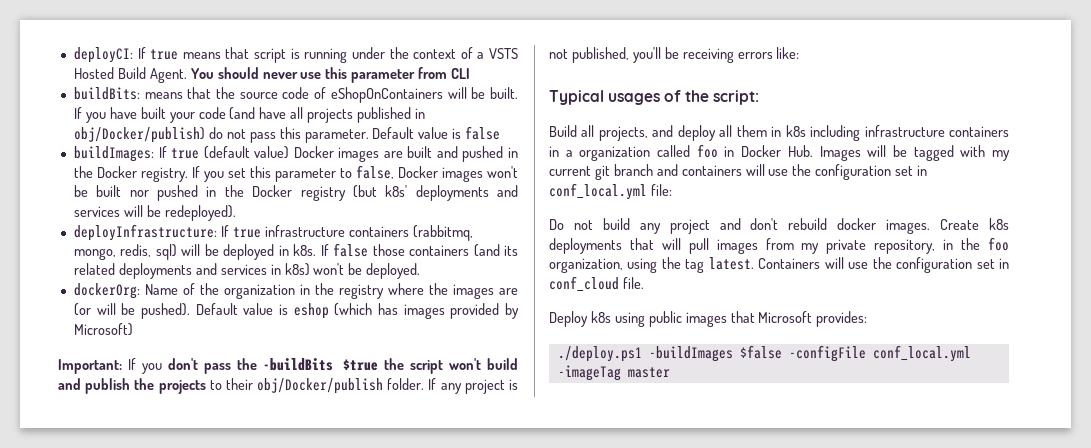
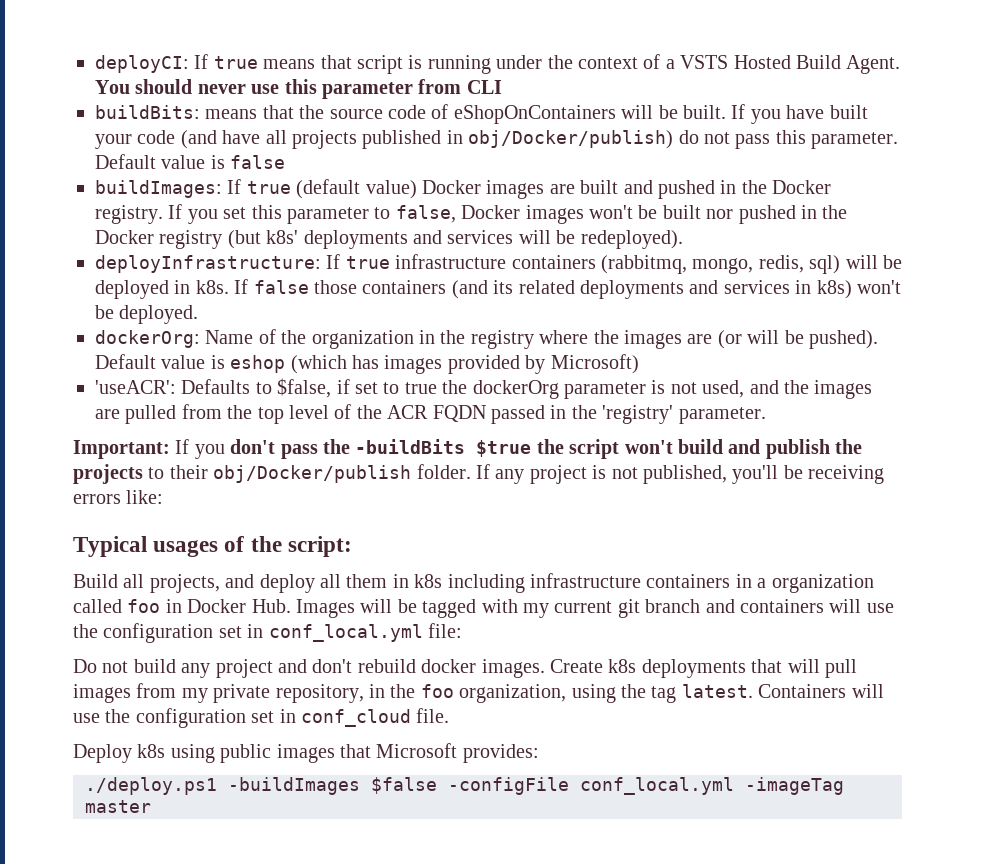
+ 'useACR': Defaults to $false, if set to true the dockerOrg parameter is not used, and the images are pulled from the top level of the ACR FQDN passed in the 'registry' parameter.

